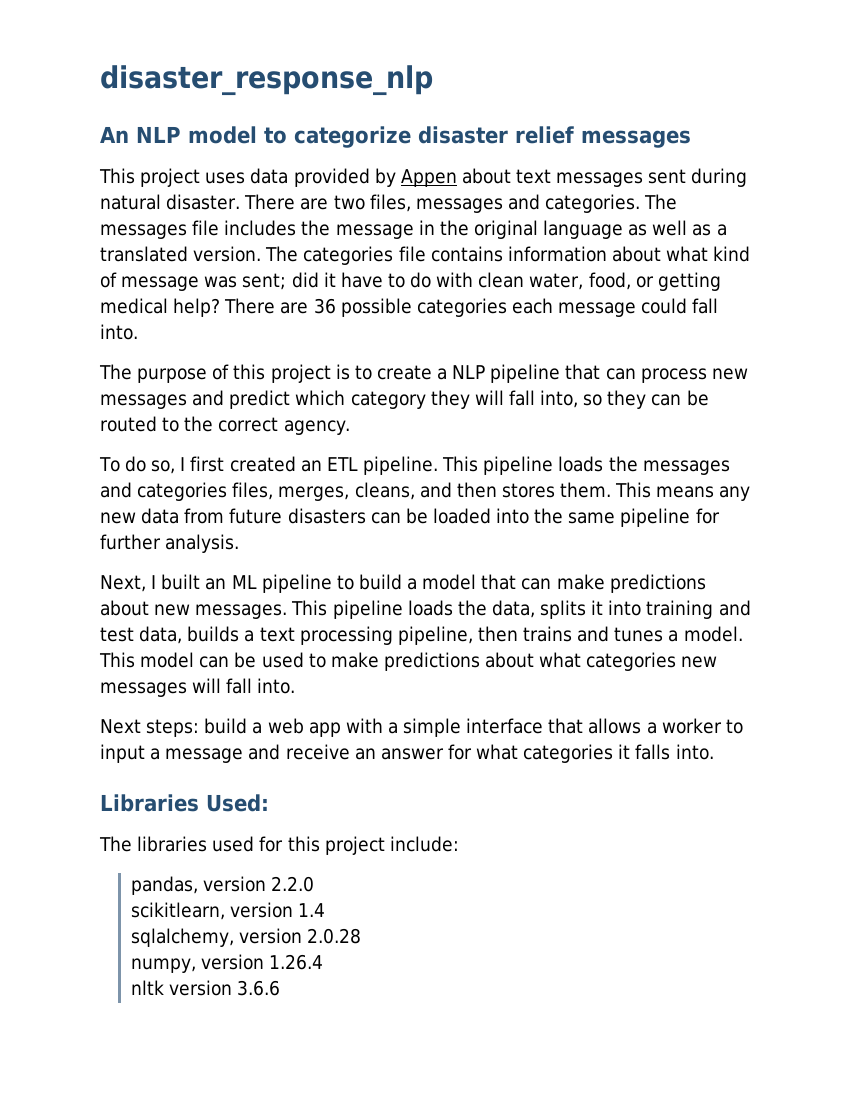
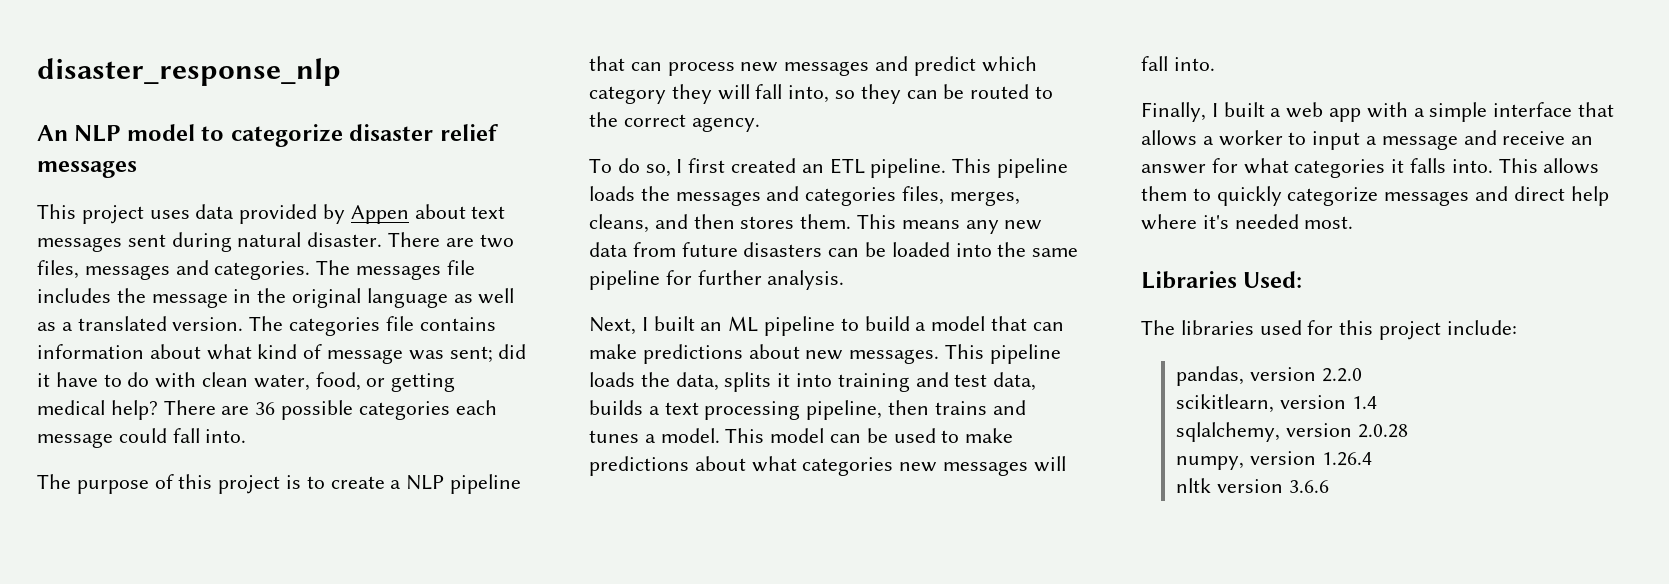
- Next steps: build a web app with a simple interface that allows a worker to input a message and receive an answer for what categories it falls into.
+ Finally, I built a web app with a simple interface that allows a worker to input a message and receive an answer for what categories it falls into. This allows them to quickly categorize messages and direct help where it's needed most.

